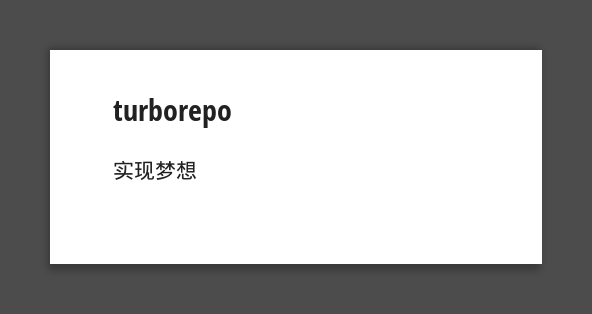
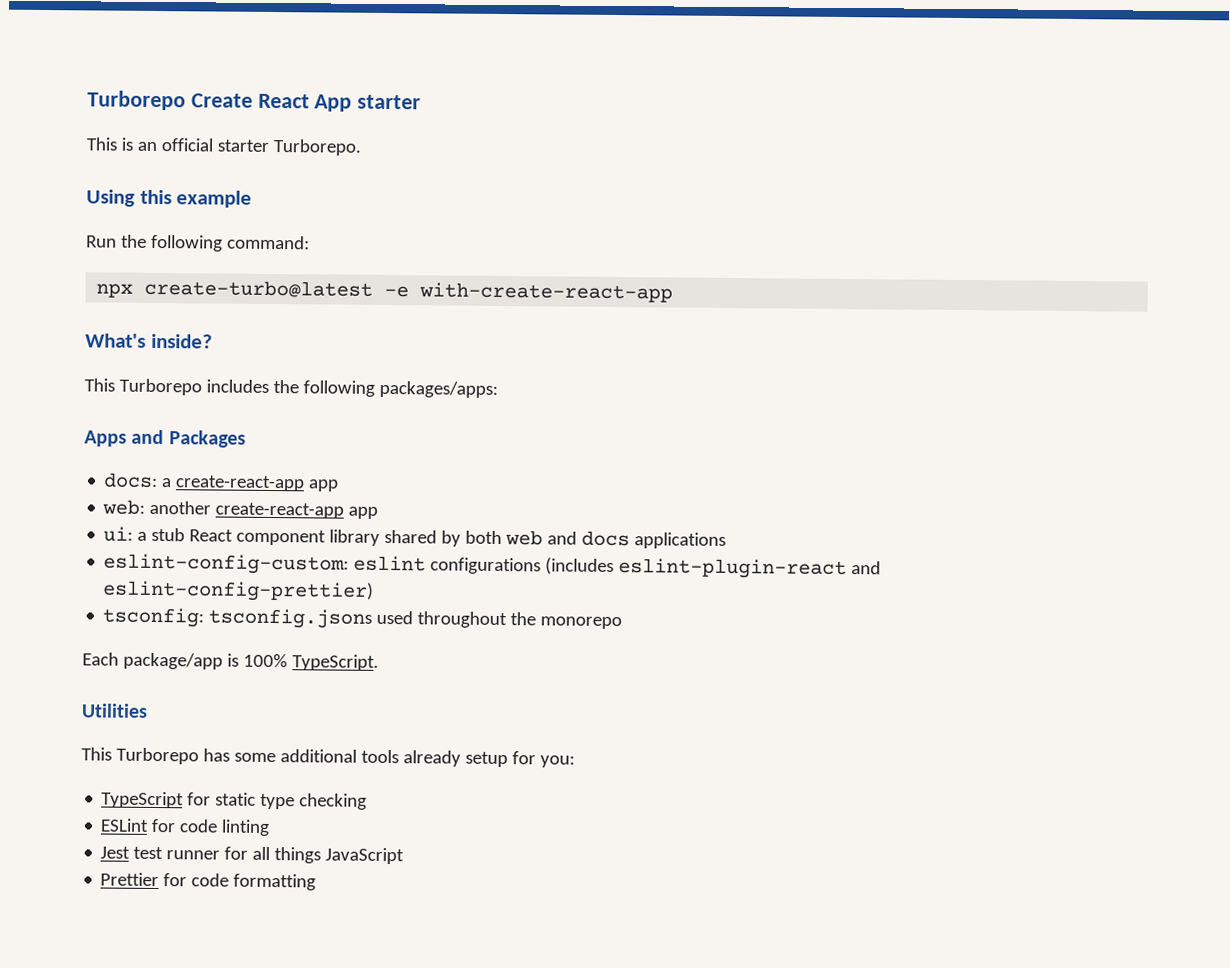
- turborepo
- 实现梦想
+ Turborepo Create React App starter
+ This is an official starter Turborepo.
+ Using this example
+ Run the following command:
+ npx create-turbo@latest -e with-create-react-app
+ What's inside?
+ This Turborepo includes the following packages/apps:
+ Apps and Packages
+ docs: a create-react-app app
+ web: another create-react-app app
+ ui: a stub React component library shared by both web and docs applications
+ eslint-config-custom: eslint configurations (includes eslint-plugin-react and eslint-config-prettier)
+ tsconfig: tsconfig.jsons used throughout the monorepo
+ Each package/app is 100% TypeScript.
+ Utilities
+ This Turborepo has some additional tools already setup for you:
+ TypeScript for static type checking
+ ESLint for code linting
+ Jest test runner for all things JavaScript
+ Prettier for code formatting

